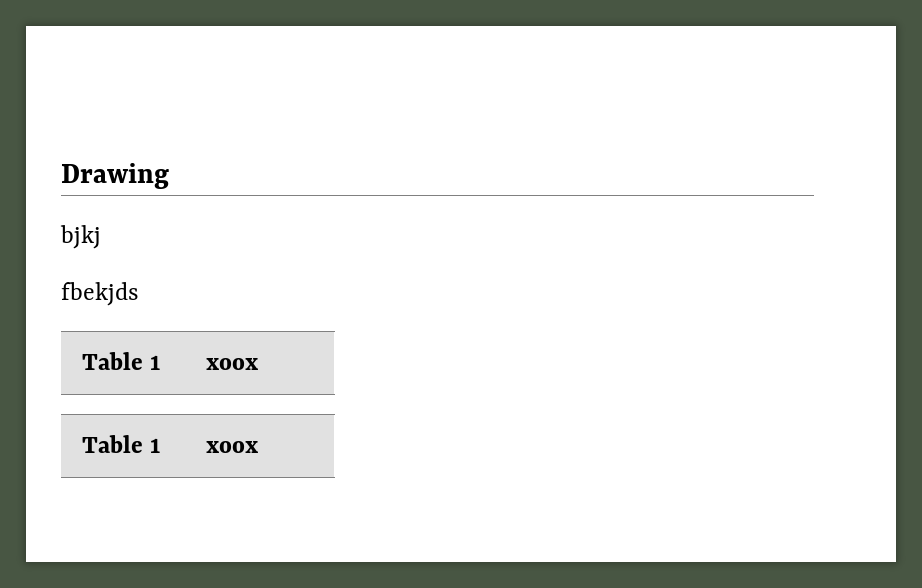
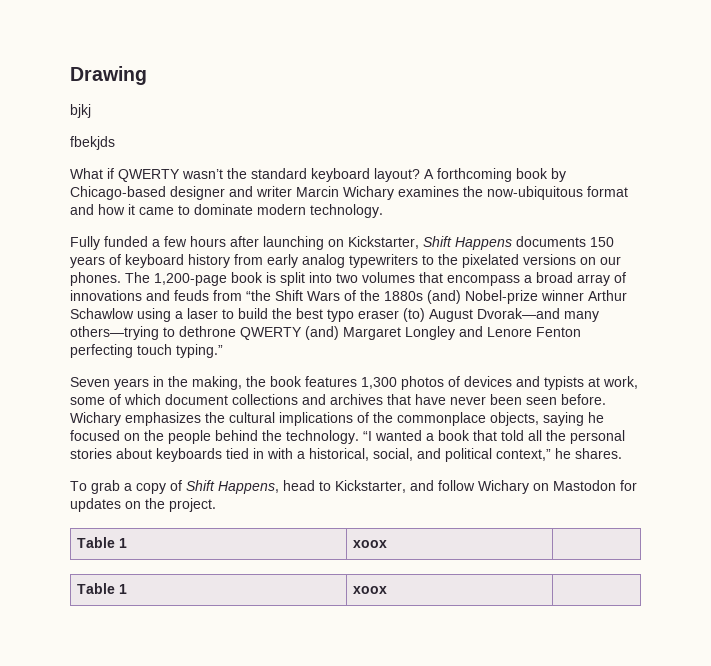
+ What if QWERTY wasn’t the standard keyboard layout? A forthcoming book by Chicago-based designer and writer Marcin Wichary examines the now-ubiquitous format and how it came to dominate modern technology.
+ Fully funded a few hours after launching on Kickstarter, Shift Happens documents 150 years of keyboard history from early analog typewriters to the pixelated versions on our phones. The 1,200-page book is split into two volumes that encompass a broad array of innovations and feuds from “the Shift Wars of the 1880s (and) Nobel-prize winner Arthur Schawlow using a laser to build the best typo eraser (to) August Dvorak—and many others—trying to dethrone QWERTY (and) Margaret Longley and Lenore Fenton perfecting touch typing.”
+ Seven years in the making, the book features 1,300 photos of devices and typists at work, some of which document collections and archives that have never been seen before. Wichary emphasizes the cultural implications of the commonplace objects, saying he focused on the people behind the technology. “I wanted a book that told all the personal stories about keyboards tied in with a historical, social, and political context,” he shares.
+ To grab a copy of Shift Happens, head to Kickstarter, and follow Wichary on Mastodon for updates on the project.

